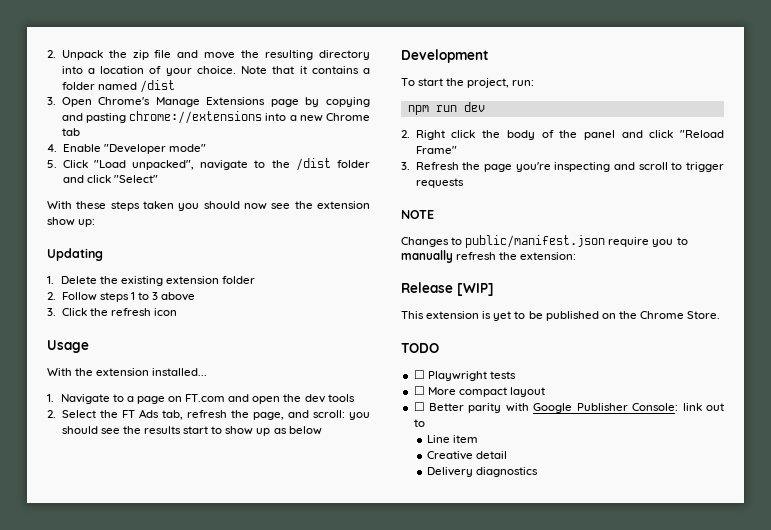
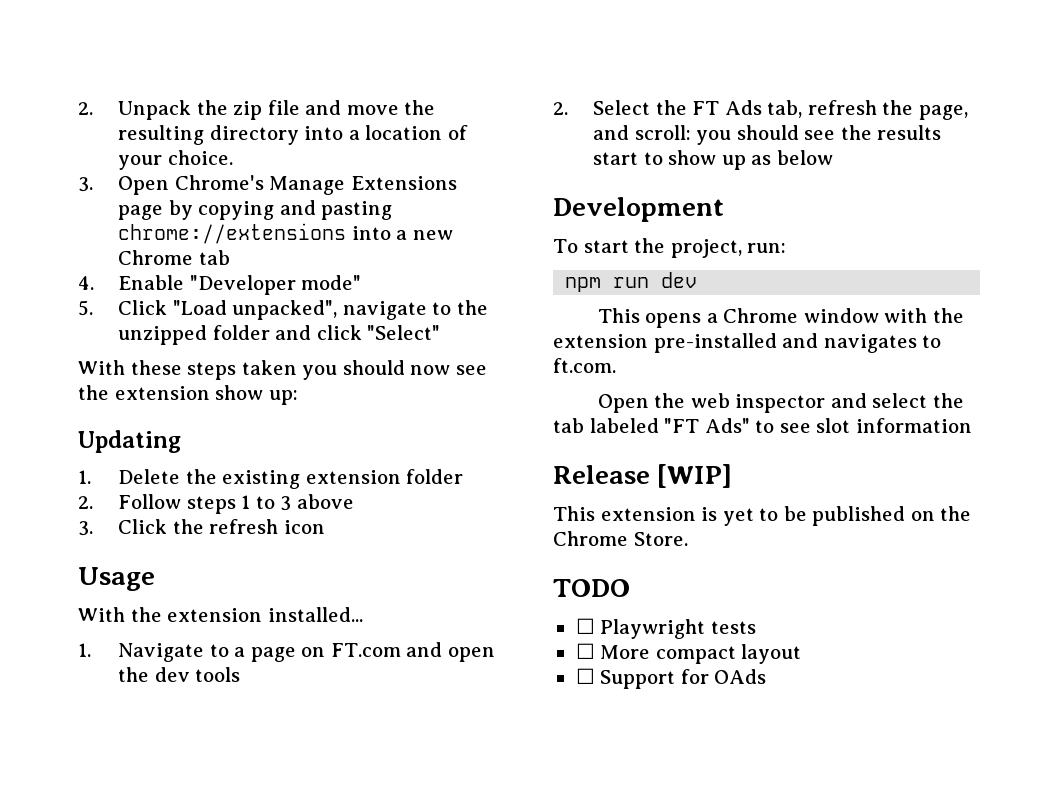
- Note that it contains a folder named /dist
- 5. Click "Load unpacked", navigate to the /dist folder and click "Select"
+ 5. Click "Load unpacked", navigate to the unzipped folder and click "Select"
- 2. Right click the body of the panel and click "Reload Frame"
- 3. Refresh the page you're inspecting and scroll to trigger requests
- NOTE
- Changes to public/manifest.json require you to manually refresh the extension:
+ This opens a Chrome window with the extension pre-installed and navigates to ft.com.
+ Open the web inspector and select the tab labeled "FT Ads" to see slot information
- ☐ Better parity with Google Publisher Console: link out to
- Line item
- Creative detail
- Delivery diagnostics
+ ☐ Support for OAds

